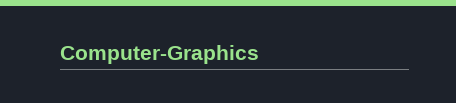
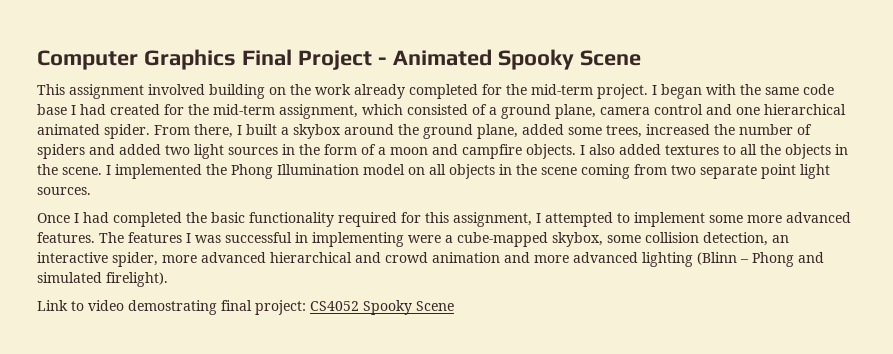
- Computer-Graphics
+ Computer Graphics Final Project - Animated Spooky Scene
+ This assignment involved building on the work already completed for the mid-term project. I began with the same code base I had created for the mid-term assignment, which consisted of a ground plane, camera control and one hierarchical animated spider. From there, I built a skybox around the ground plane, added some trees, increased the number of spiders and added two light sources in the form of a moon and campfire objects. I also added textures to all the objects in the scene. I implemented the Phong Illumination model on all objects in the scene coming from two separate point light sources.
+ Once I had completed the basic functionality required for this assignment, I attempted to implement some more advanced features. The features I was successful in implementing were a cube-mapped skybox, some collision detection, an interactive spider, more advanced hierarchical and crowd animation and more advanced lighting (Blinn – Phong and simulated firelight).
+ Link to video demostrating final project: CS4052 Spooky Scene

